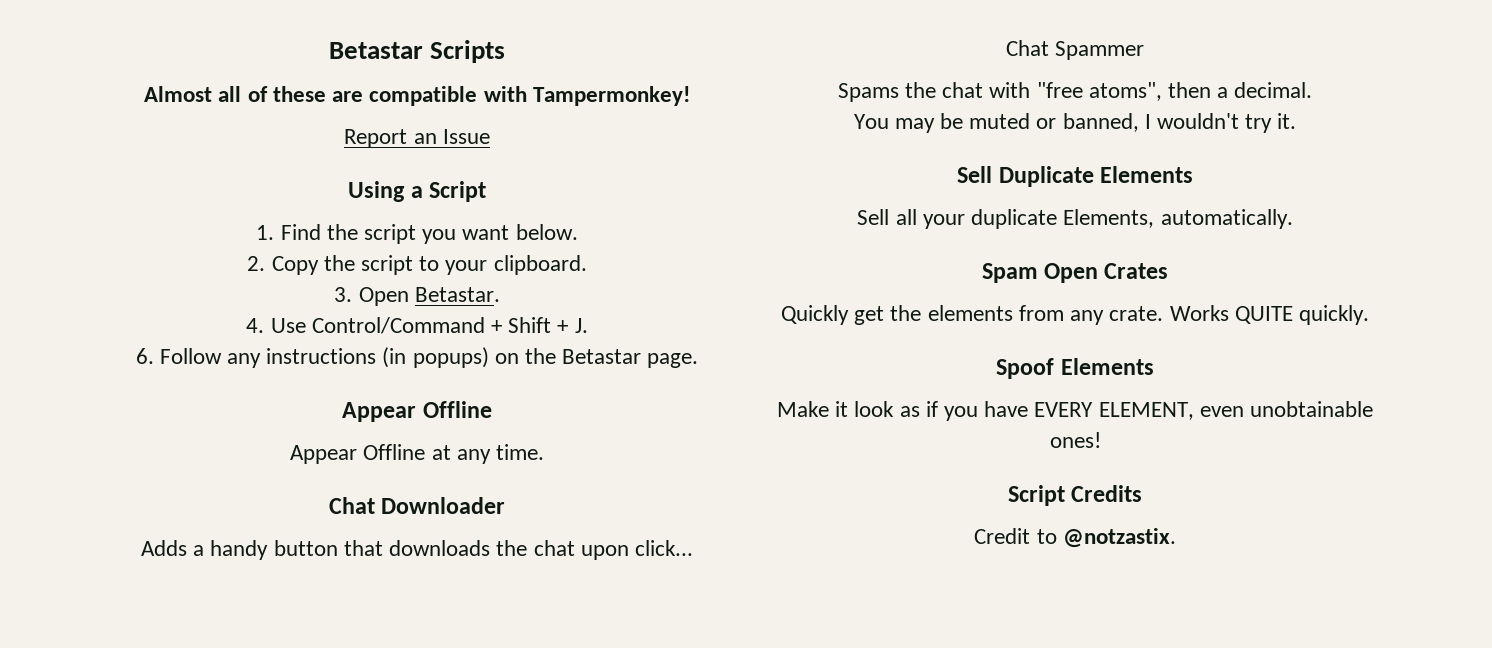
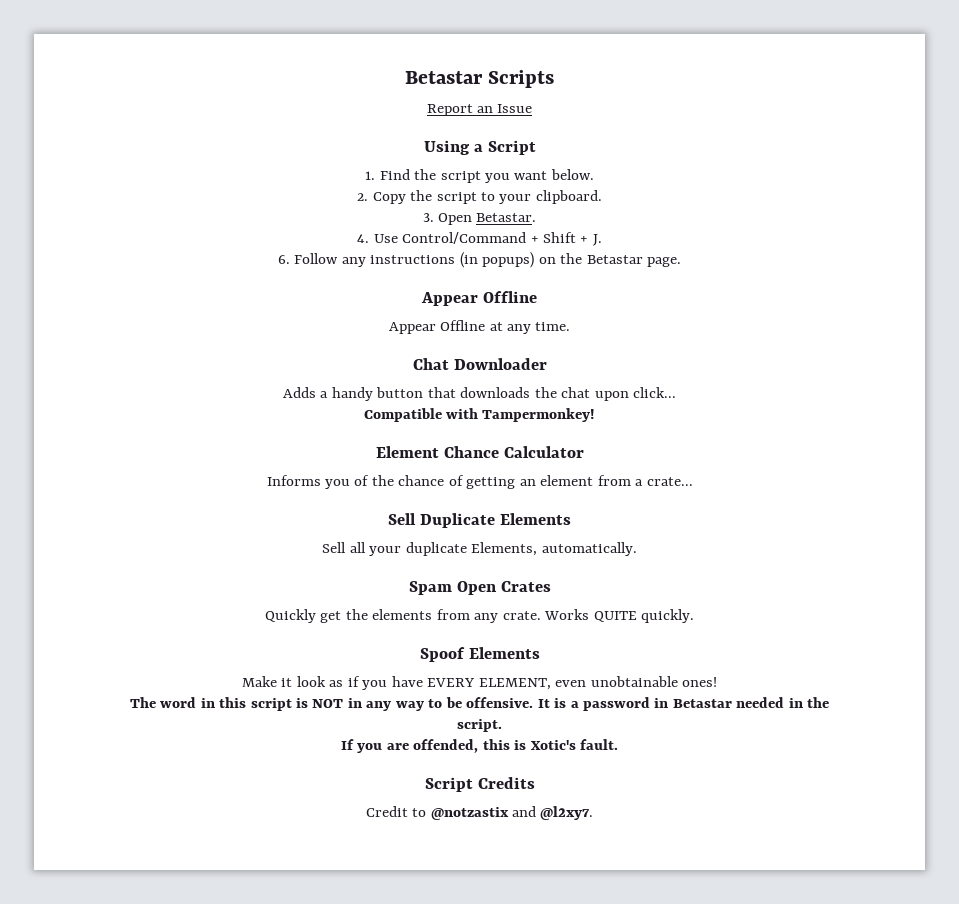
- Almost all of these are compatible with Tampermonkey!
- Chat Spammer
- Spams the chat with "free atoms", then a decimal.
- You may be muted or banned, I wouldn't try it.
+ Compatible with Tampermonkey!
+ Element Chance Calculator
+ Informs you of the chance of getting an element from a crate...
+ The word in this script is NOT in any way to be offensive. It is a password in Betastar needed in the script.
+ If you are offended, this is Xotic's fault.
- Credit to @notzastix.
+ Credit to @notzastix and @l2xy7.

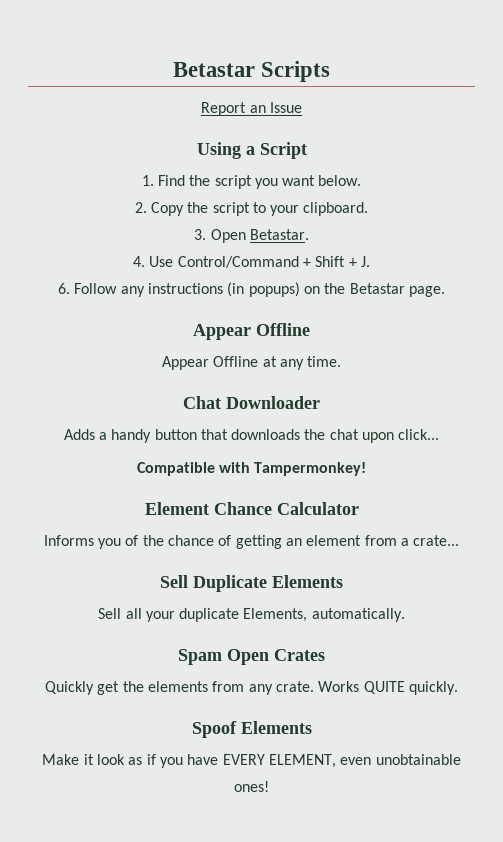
- The word in this script is NOT in any way to be offensive. It is a password in Betastar needed in the script.
- If you are offended, this is Xotic's fault.
- Script Credits
- Credit to @notzastix and @l2xy7.

